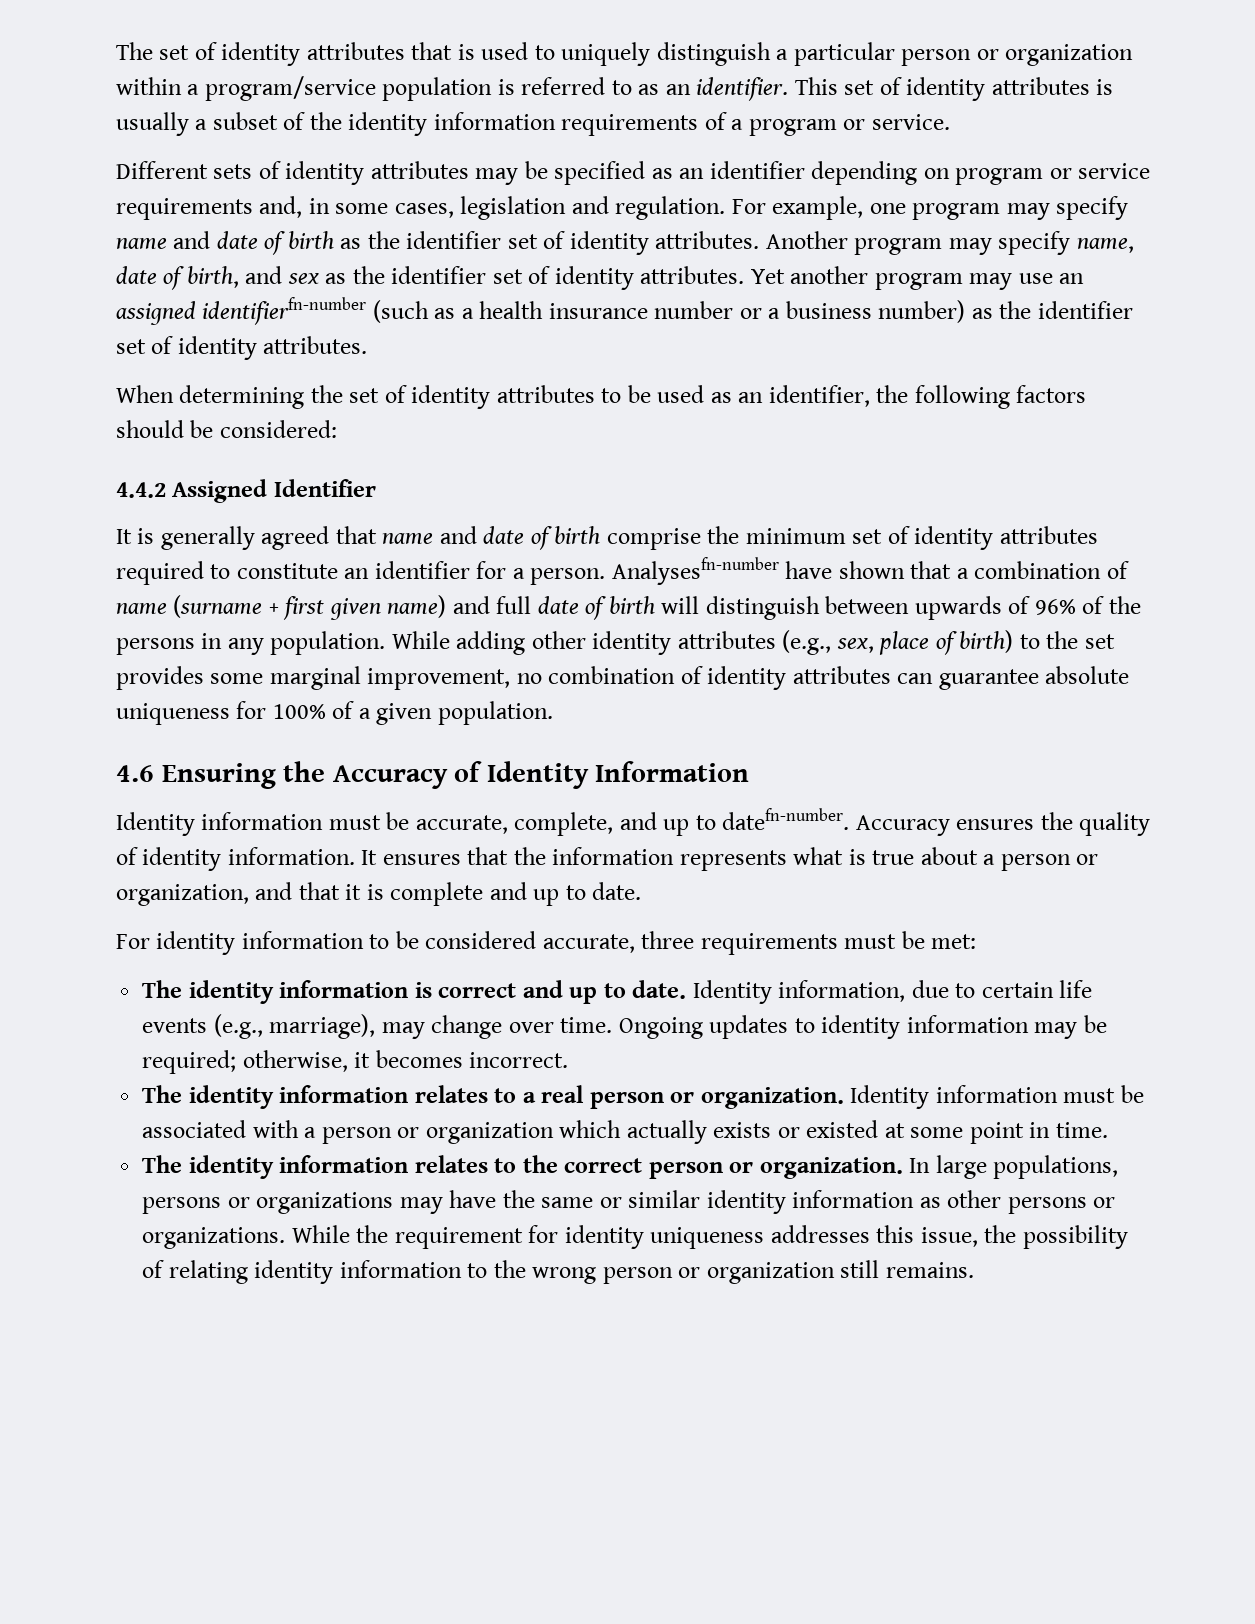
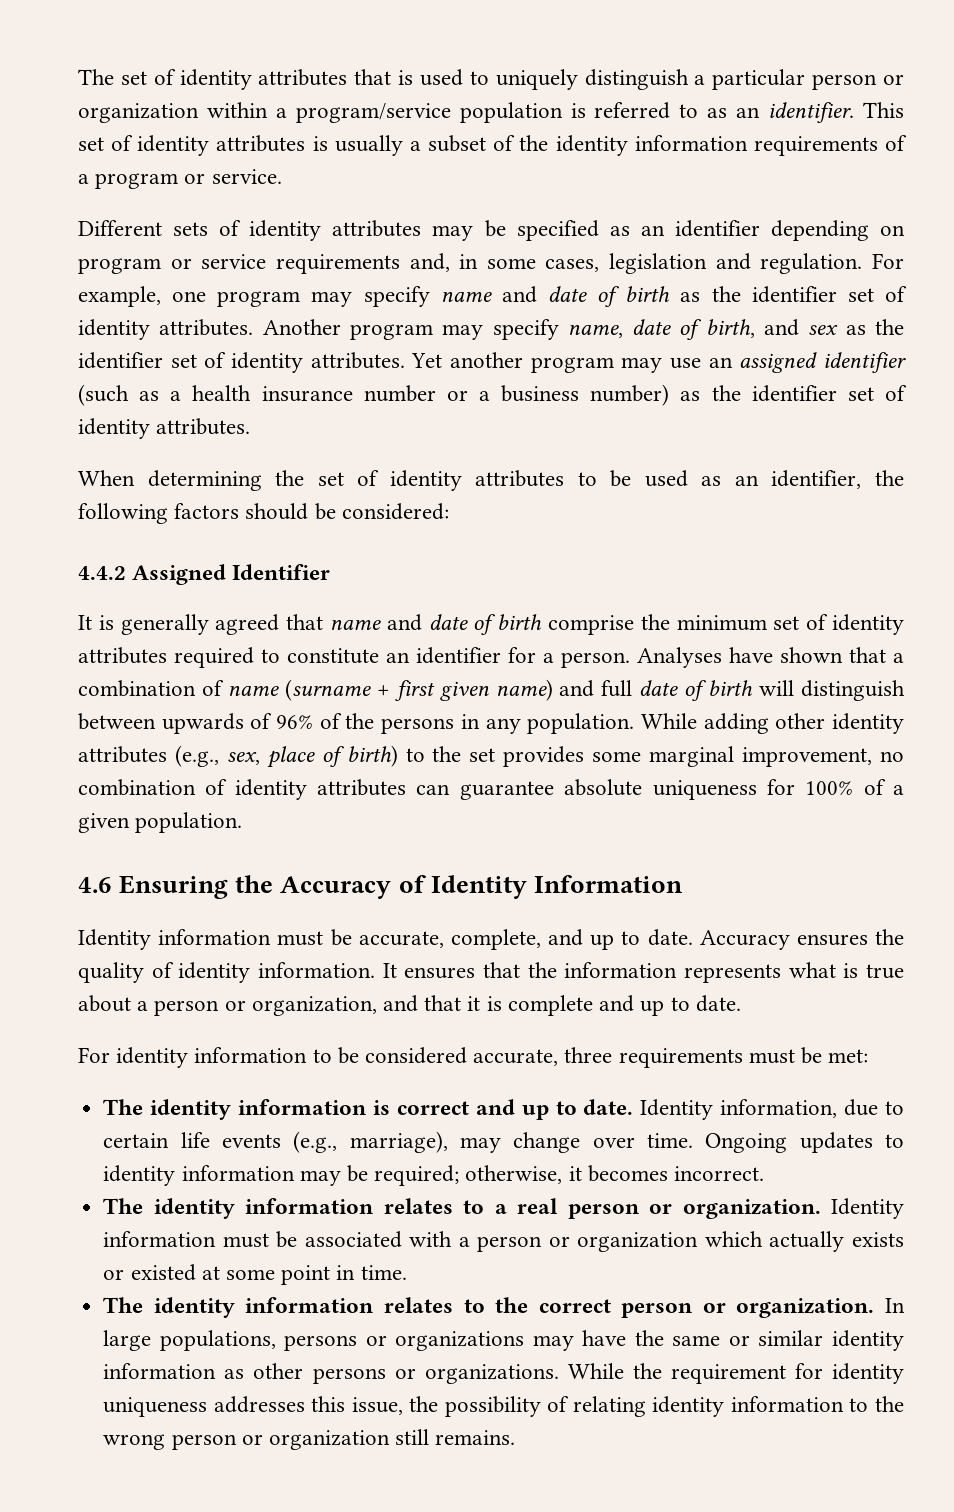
- Yet another program may use an assigned identifierfn-number (such as a health insurance number or a business number) as the identifier set of identity attributes.
+ Yet another program may use an assigned identifier (such as a health insurance number or a business number) as the identifier set of identity attributes.
- Analysesfn-number have shown that a combination of name (surname + first given name) and full date of birth will distinguish between upwards of 96% of the persons in any population.
+ Analyses have shown that a combination of name (surname + first given name) and full date of birth will distinguish between upwards of 96% of the persons in any population.
- Identity information must be accurate, complete, and up to datefn-number.
+ Identity information must be accurate, complete, and up to date.

